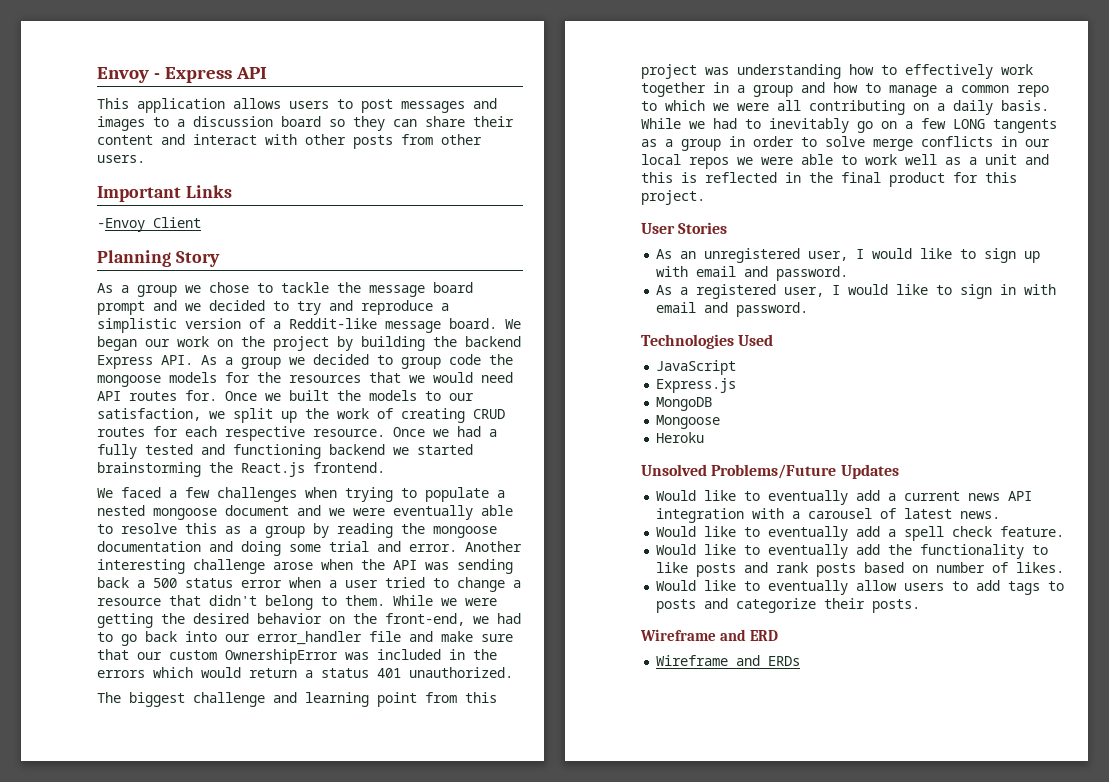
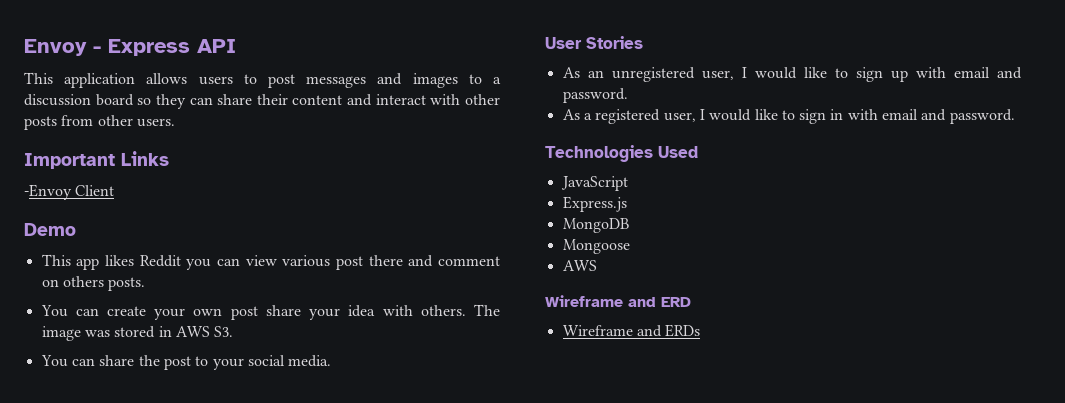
- Planning Story
- As a group we chose to tackle the message board prompt and we decided to try and reproduce a simplistic version of a Reddit-like message board. We began our work on the project by building the backend Express API. As a group we decided to group code the mongoose models for the resources that we would need API routes for. Once we built the models to our satisfaction, we split up the work of creating CRUD routes for each respective resource. Once we had a fully tested and functioning backend we started brainstorming the React.js frontend.
- We faced a few challenges when trying to populate a nested mongoose document and we were eventually able to resolve this as a group by reading the mongoose documentation and doing some trial and error. Another interesting challenge arose when the API was sending back a 500 status error when a user tried to change a resource that didn't belong to them. While we were getting the desired behavior on the front-end, we had to go back into our error_handler file and make sure that our custom OwnershipError was included in the errors which would return a status 401 unauthorized.
- The biggest challenge and learning point from this project was understanding how to effectively work together in a group and how to manage a common repo to which we were all contributing on a daily basis. While we had to inevitably go on a few LONG tangents as a group in order to solve merge conflicts in our local repos we were able to work well as a unit and this is reflected in the final product for this project.
+ Demo
+ This app likes Reddit you can view various post there and comment on others posts.
+ You can create your own post share your idea with others. The image was stored in AWS S3.
+ You can share the post to your social media.
  Mongoose
- Heroku
- Unsolved Problems/Future Updates
- Would like to eventually add a current news API integration with a carousel of latest news.
- Would like to eventually add a spell check feature.
- Would like to eventually add the functionality to like posts and rank posts based on number of likes.
- Would like to eventually allow users to add tags to posts and categorize their posts.
+ AWS

